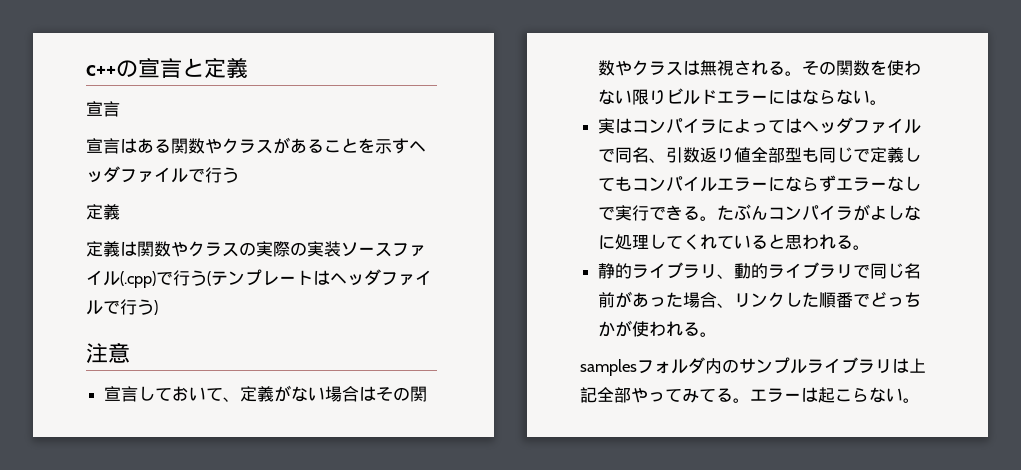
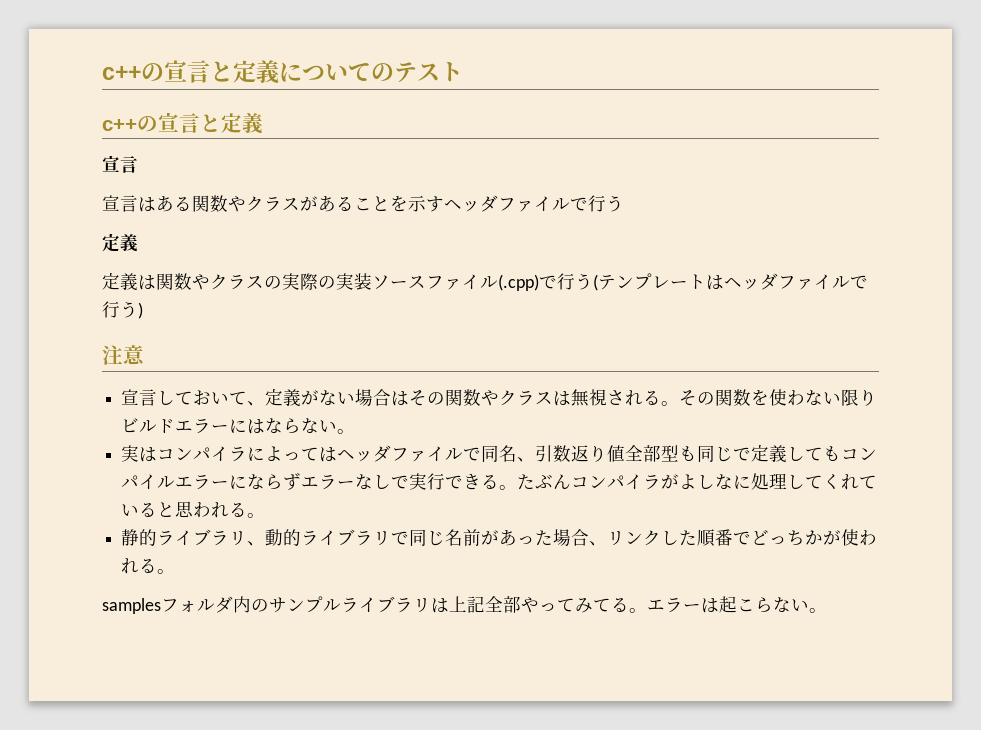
+ c++の宣言と定義についてのテスト

